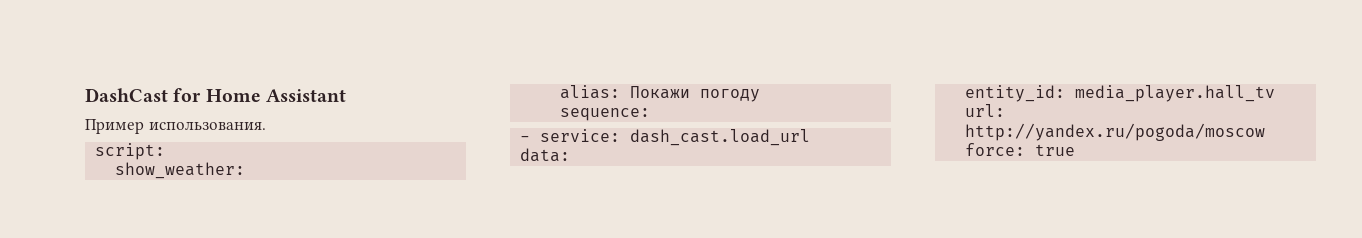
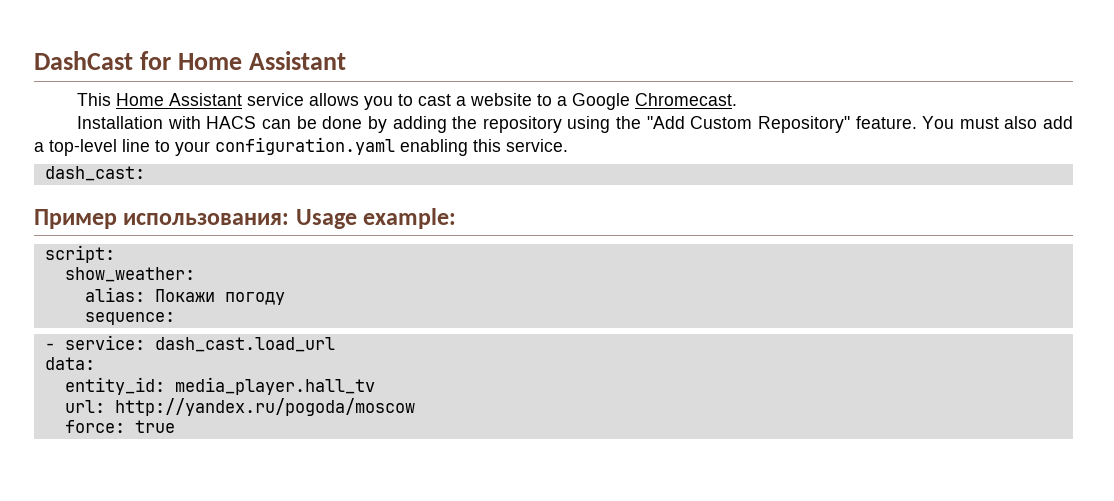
- Пример использования.
+ This Home Assistant service allows you to cast a website to a Google Chromecast.
+ Installation with HACS can be done by adding the repository using the "Add Custom Repository" feature. You must also add a top-level line to your configuration.yaml enabling this service.
+ dash_cast:
+ Пример использования: Usage example:

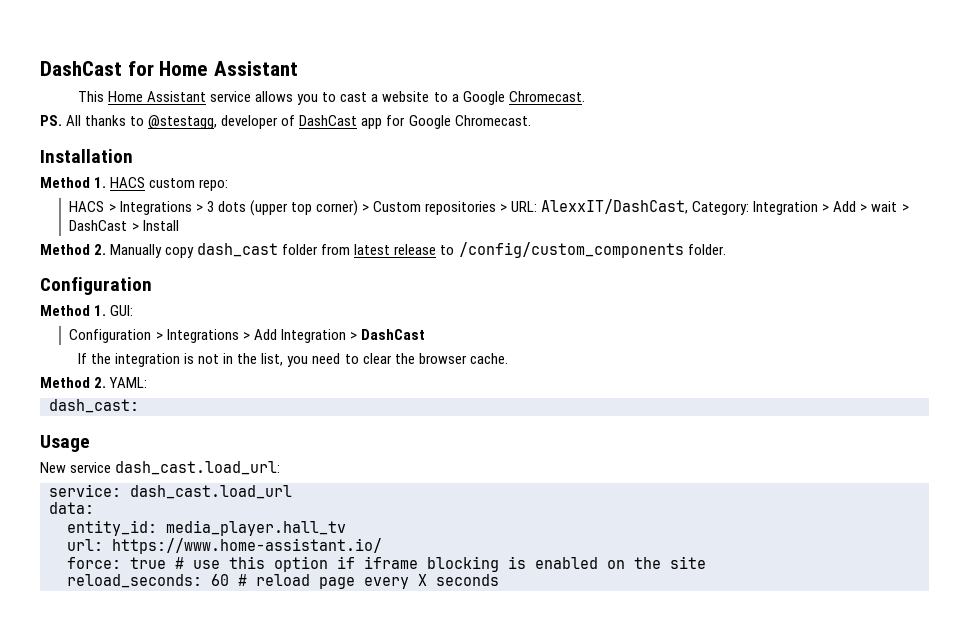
- Installation with HACS can be done by adding the repository using the "Add Custom Repository" feature. You must also add a top-level line to your configuration.yaml enabling this service.
+ PS. All thanks to @stestagg, developer of DashCast app for Google Chromecast.
+ Installation
+ Method 1. HACS custom repo:
+ HACS > Integrations > 3 dots (upper top corner) > Custom repositories > URL: AlexxIT/DashCast, Category: Integration > Add > wait > DashCast > Install
+ Method 2. Manually copy dash_cast folder from latest release to /config/custom_components folder.
+ Configuration
+ Method 1. GUI:
+ Configuration > Integrations > Add Integration > DashCast
+ If the integration is not in the list, you need to clear the browser cache.
+ Method 2. YAML:
- Пример использования: Usage example:
- script:
- show_weather:
- alias: Покажи погоду
- sequence:
- - service: dash_cast.load_url
+ Usage
+ New service dash_cast.load_url:
+ service: dash_cast.load_url
- url: http://yandex.ru/pogoda/moscow
+ url: https://www.home-assistant.io/
- force: true
+ force: true # use this option if iframe blocking is enabled on the site
+ reload_seconds: 60 # reload page every X seconds

